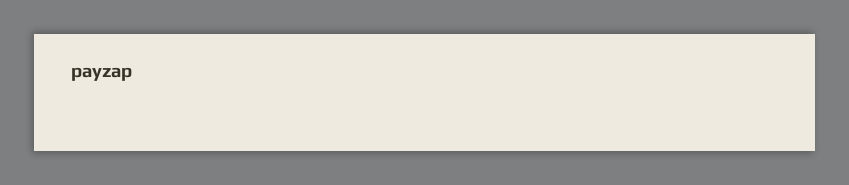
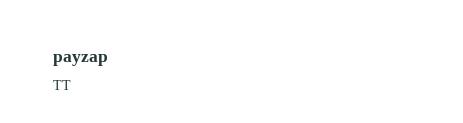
+ TT

